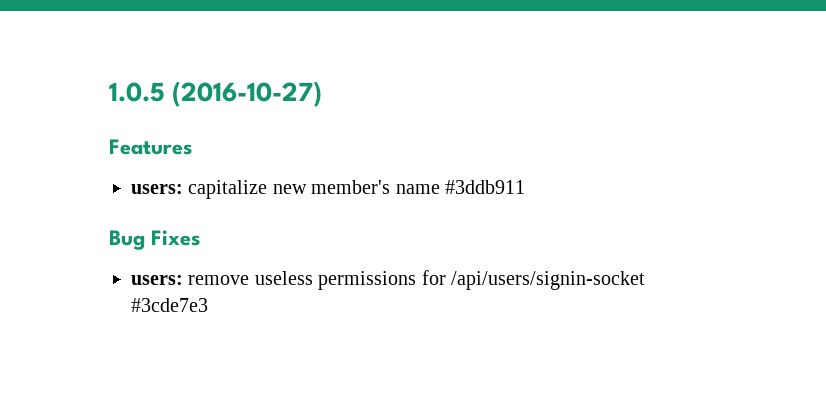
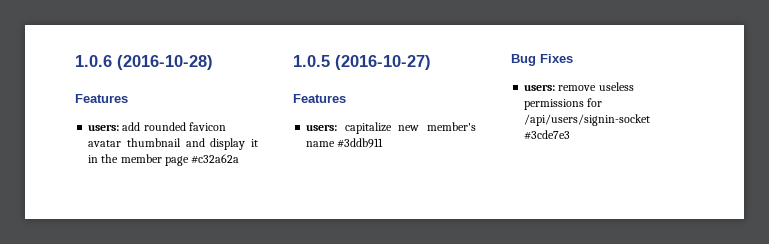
+ 1.0.6 (2016-10-28)
+ Features
+ users: add rounded favicon avatar thumbnail and display it in the member page #c32a62a

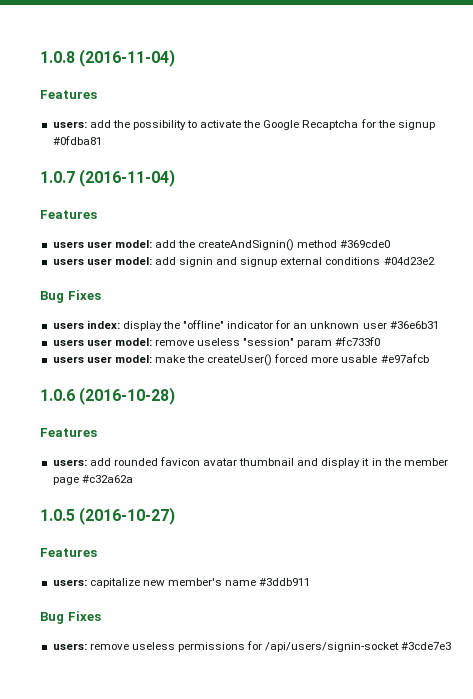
+ 1.0.8 (2016-11-04)
+ Features
+ users: add the possibility to activate the Google Recaptcha for the signup #0fdba81
+ 1.0.7 (2016-11-04)
+ Features
+ users user model: add the createAndSignin() method #369cde0
+ users user model: add signin and signup external conditions #04d23e2
+ Bug Fixes
+ users index: display the "offline" indicator for an unknown user #36e6b31
+ users user model: remove useless "session" param #fc733f0
+ users user model: make the createUser() forced more usable #e97afcb

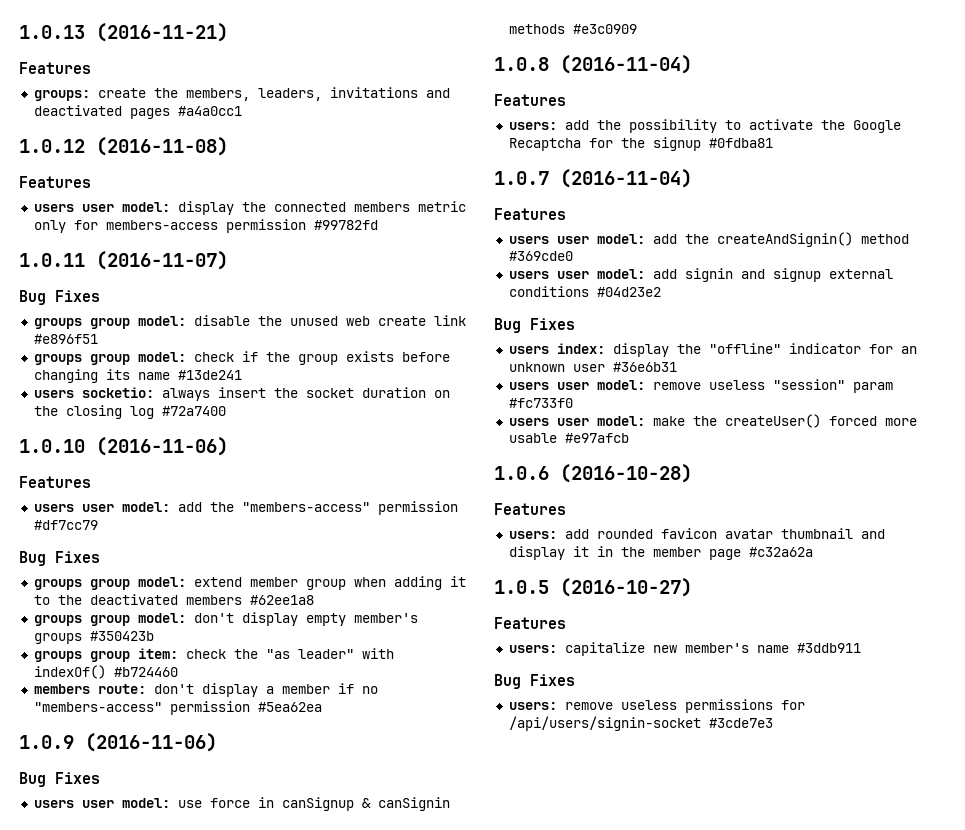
+ 1.0.13 (2016-11-21)
+ Features
+ groups: create the members, leaders, invitations and deactivated pages #a4a0cc1
+ 1.0.12 (2016-11-08)
+ Features
+ users user model: display the connected members metric only for members-access permission #99782fd
+ 1.0.11 (2016-11-07)
+ Bug Fixes
+ groups group model: disable the unused web create link #e896f51
+ groups group model: check if the group exists before changing its name #13de241
+ users socketio: always insert the socket duration on the closing log #72a7400
+ 1.0.10 (2016-11-06)
+ Features
+ users user model: add the "members-access" permission #df7cc79
+ Bug Fixes
+ groups group model: extend member group when adding it to the deactivated members #62ee1a8
+ groups group model: don't display empty member's groups #350423b
+ groups group item: check the "as leader" with indexOf() #b724460
+ members route: don't display a member if no "members-access" permission #5ea62ea
+ 1.0.9 (2016-11-06)
+ Bug Fixes
+ users user model: use force in canSignup & canSignin methods #e3c0909

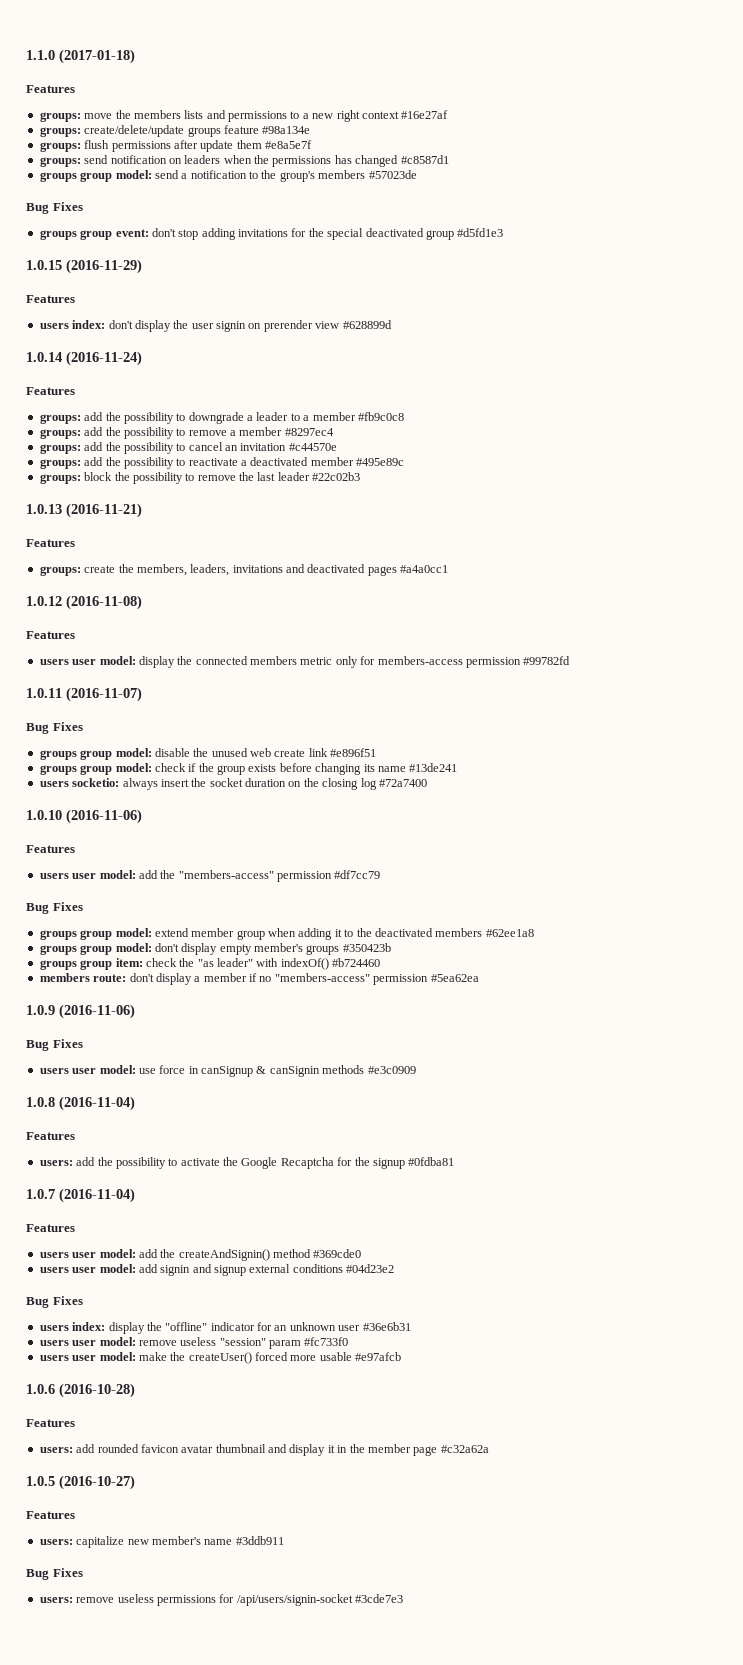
+ 1.1.0 (2017-01-18)
+ Features
+ groups: move the members lists and permissions to a new right context #16e27af
+ groups: create/delete/update groups feature #98a134e
+ groups: flush permissions after update them #e8a5e7f
+ groups: send notification on leaders when the permissions has changed #c8587d1
+ groups group model: send a notification to the group's members #57023de
+ Bug Fixes
+ groups group event: don't stop adding invitations for the special deactivated group #d5fd1e3
+ 1.0.15 (2016-11-29)
+ Features
+ users index: don't display the user signin on prerender view #628899d
+ 1.0.14 (2016-11-24)
+ Features
+ groups: add the possibility to downgrade a leader to a member #fb9c0c8
+ groups: add the possibility to remove a member #8297ec4
+ groups: add the possibility to cancel an invitation #c44570e
+ groups: add the possibility to reactivate a deactivated member #495e89c
+ groups: block the possibility to remove the last leader #22c02b3

